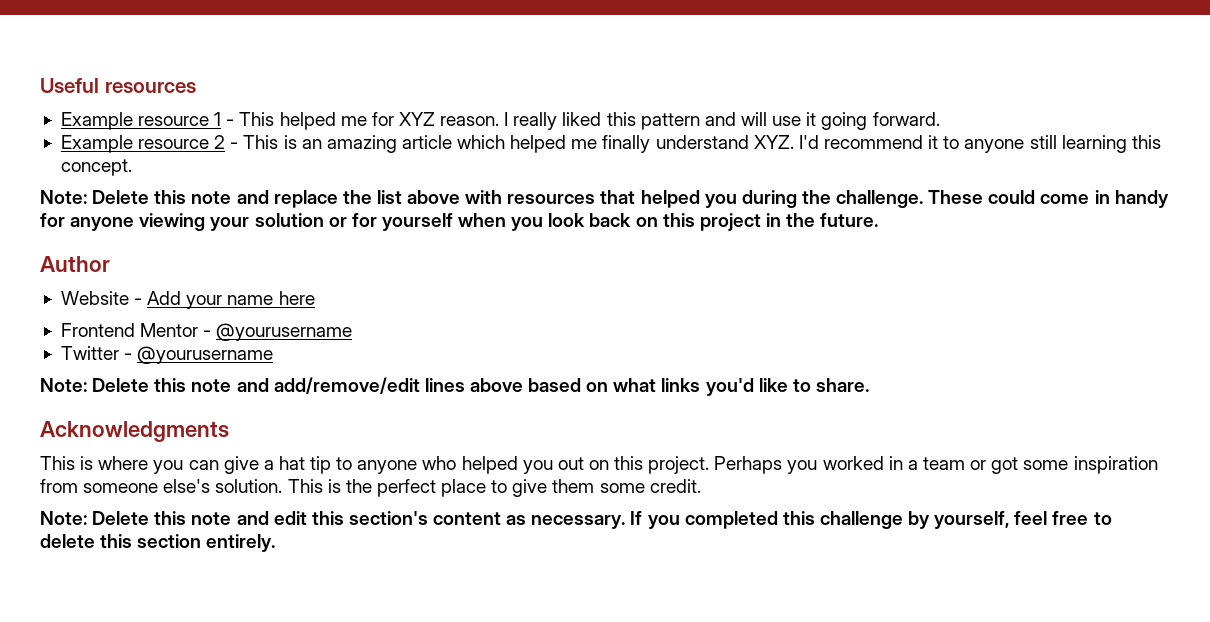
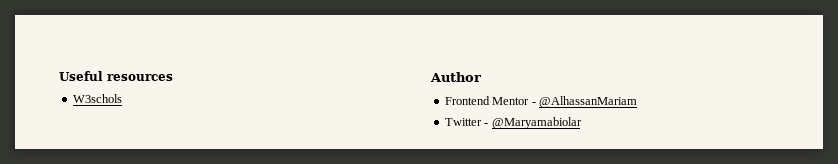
- Example resource 1 - This helped me for XYZ reason. I really liked this pattern and will use it going forward.
- Example resource 2 - This is an amazing article which helped me finally understand XYZ. I'd recommend it to anyone still learning this concept.
- Note: Delete this note and replace the list above with resources that helped you during the challenge. These could come in handy for anyone viewing your solution or for yourself when you look back on this project in the future.
+ W3schols
  Author
- Website - Add your name here
- Frontend Mentor - @yourusername
+ Frontend Mentor - @AlhassanMariam
- Twitter - @yourusername
- Note: Delete this note and add/remove/edit lines above based on what links you'd like to share.
- Acknowledgments
- This is where you can give a hat tip to anyone who helped you out on this project. Perhaps you worked in a team or got some inspiration from someone else's solution. This is the perfect place to give them some credit.
- Note: Delete this note and edit this section's content as necessary. If you completed this challenge by yourself, feel free to delete this section entirely.
+ Twitter - @Maryamabiolar

